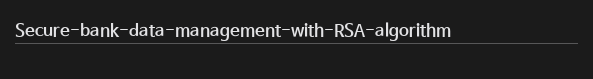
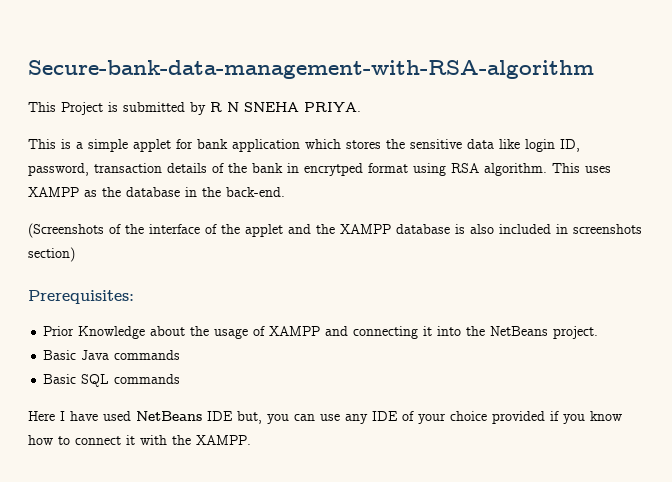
+ This Project is submitted by R N SNEHA PRIYA.
+ This is a simple applet for bank application which stores the sensitive data like login ID, password, transaction details of the bank in encrytped format using RSA algorithm. This uses XAMPP as the database in the back-end.
+ (Screenshots of the interface of the applet and the XAMPP database is also included in screenshots section)
+ Prerequisites:
+ Prior Knowledge about the usage of XAMPP and connecting it into the NetBeans project.
+ Basic Java commands
+ Basic SQL commands
+ Here I have used NetBeans IDE but, you can use any IDE of your choice provided if you know how to connect it with the XAMPP.

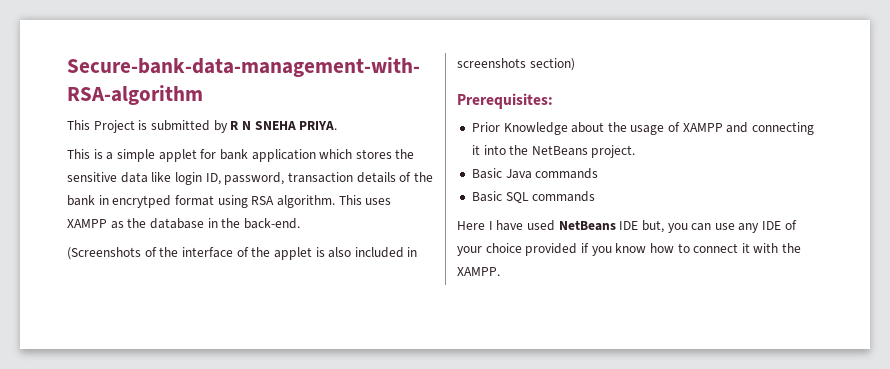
- (Screenshots of the interface of the applet and the XAMPP database is also included in screenshots section)
+ (Screenshots of the interface of the applet is also included in screenshots section)

